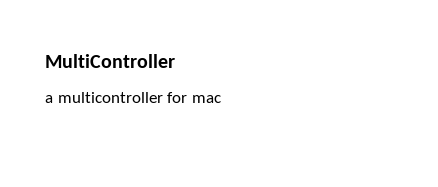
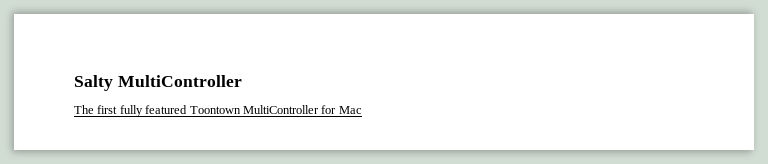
- MultiController
+ Salty MultiController
- a multicontroller for mac
+ The first fully featured Toontown MultiController for Mac

